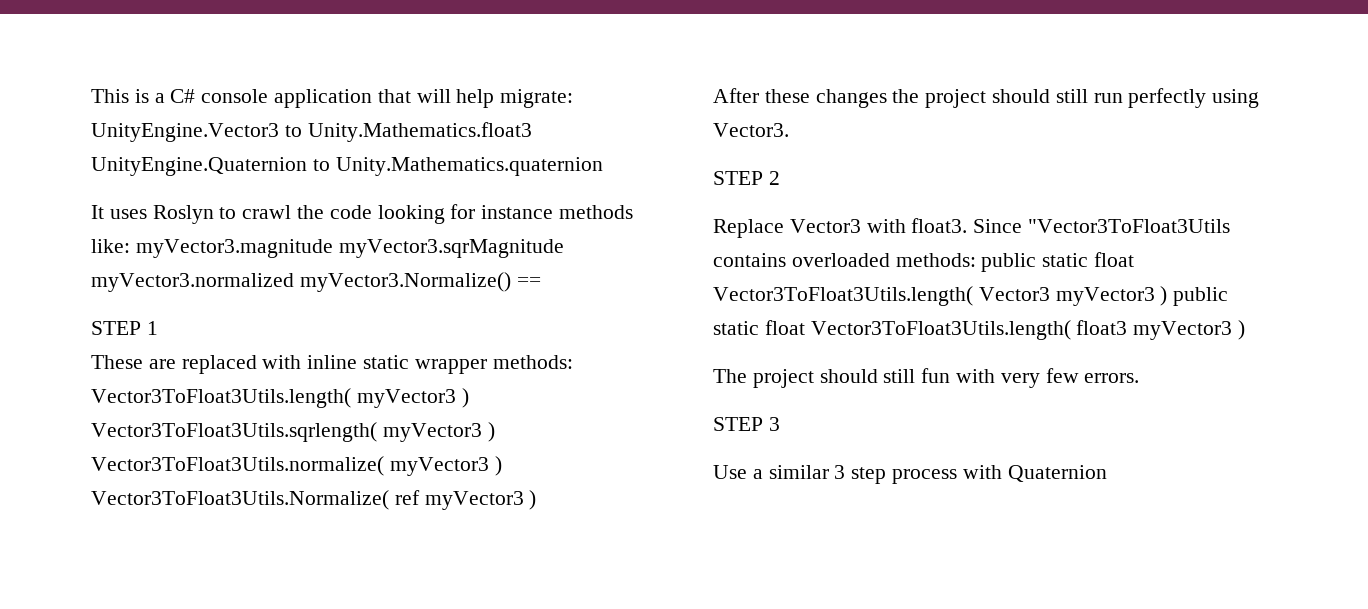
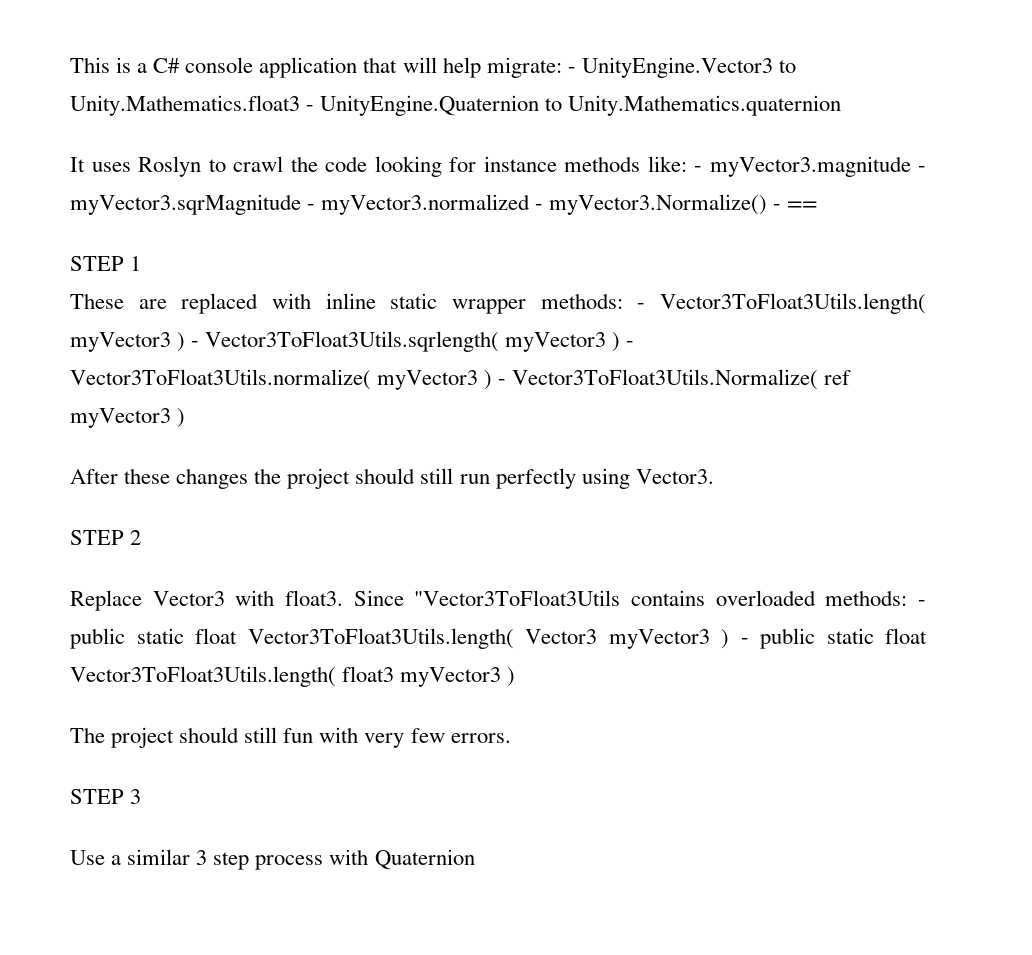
- This is a C# console application that will help migrate: UnityEngine.Vector3 to Unity.Mathematics.float3 UnityEngine.Quaternion to Unity.Mathematics.quaternion
+ This is a C# console application that will help migrate: - UnityEngine.Vector3 to Unity.Mathematics.float3 - UnityEngine.Quaternion to Unity.Mathematics.quaternion
- It uses Roslyn to crawl the code looking for instance methods like: myVector3.magnitude myVector3.sqrMagnitude myVector3.normalized myVector3.Normalize() ==
+ It uses Roslyn to crawl the code looking for instance methods like: - myVector3.magnitude - myVector3.sqrMagnitude - myVector3.normalized - myVector3.Normalize() - ==
- These are replaced with inline static wrapper methods: Vector3ToFloat3Utils.length( myVector3 ) Vector3ToFloat3Utils.sqrlength( myVector3 ) Vector3ToFloat3Utils.normalize( myVector3 ) Vector3ToFloat3Utils.Normalize( ref myVector3 )
+ These are replaced with inline static wrapper methods: - Vector3ToFloat3Utils.length( myVector3 ) - Vector3ToFloat3Utils.sqrlength( myVector3 ) - Vector3ToFloat3Utils.normalize( myVector3 ) - Vector3ToFloat3Utils.Normalize( ref myVector3 )
- Since "Vector3ToFloat3Utils contains overloaded methods: public static float Vector3ToFloat3Utils.length( Vector3 myVector3 ) public static float Vector3ToFloat3Utils.length( float3 myVector3 )
+ Since "Vector3ToFloat3Utils contains overloaded methods: - public static float Vector3ToFloat3Utils.length( Vector3 myVector3 ) - public static float Vector3ToFloat3Utils.length( float3 myVector3 )

